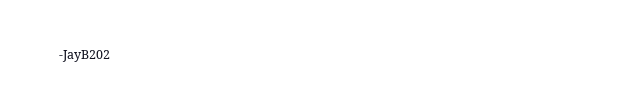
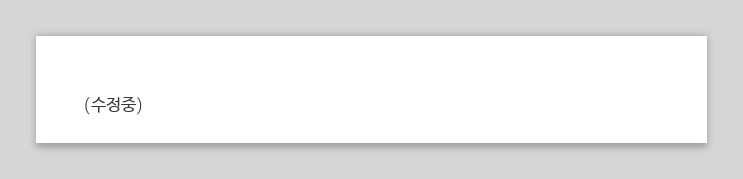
- -JayB202
+ (수정중)

